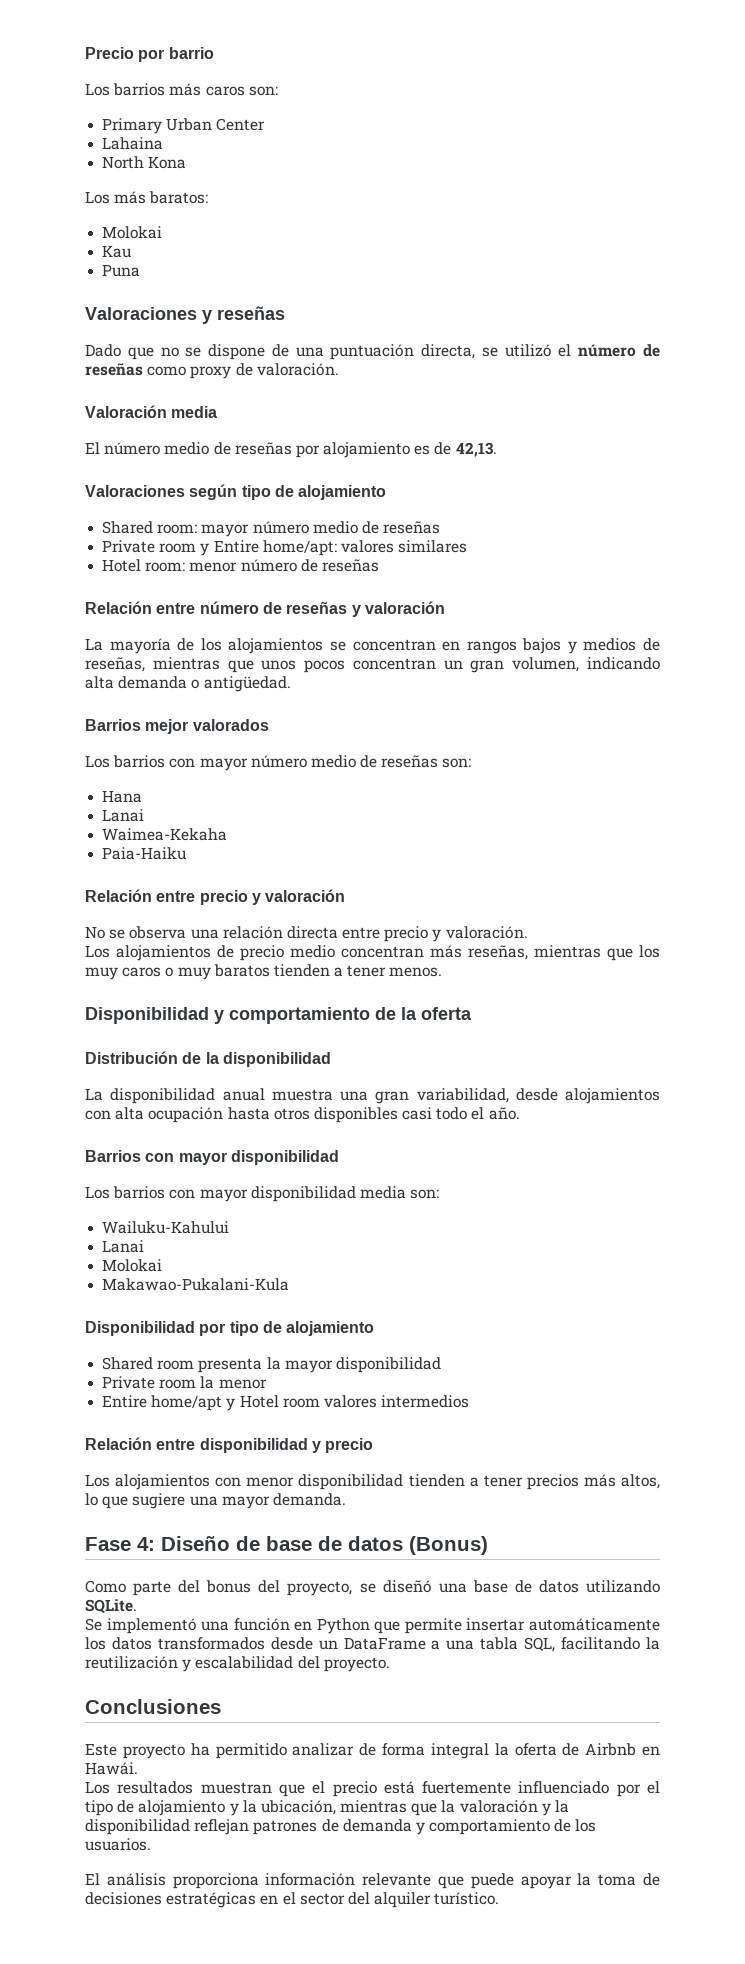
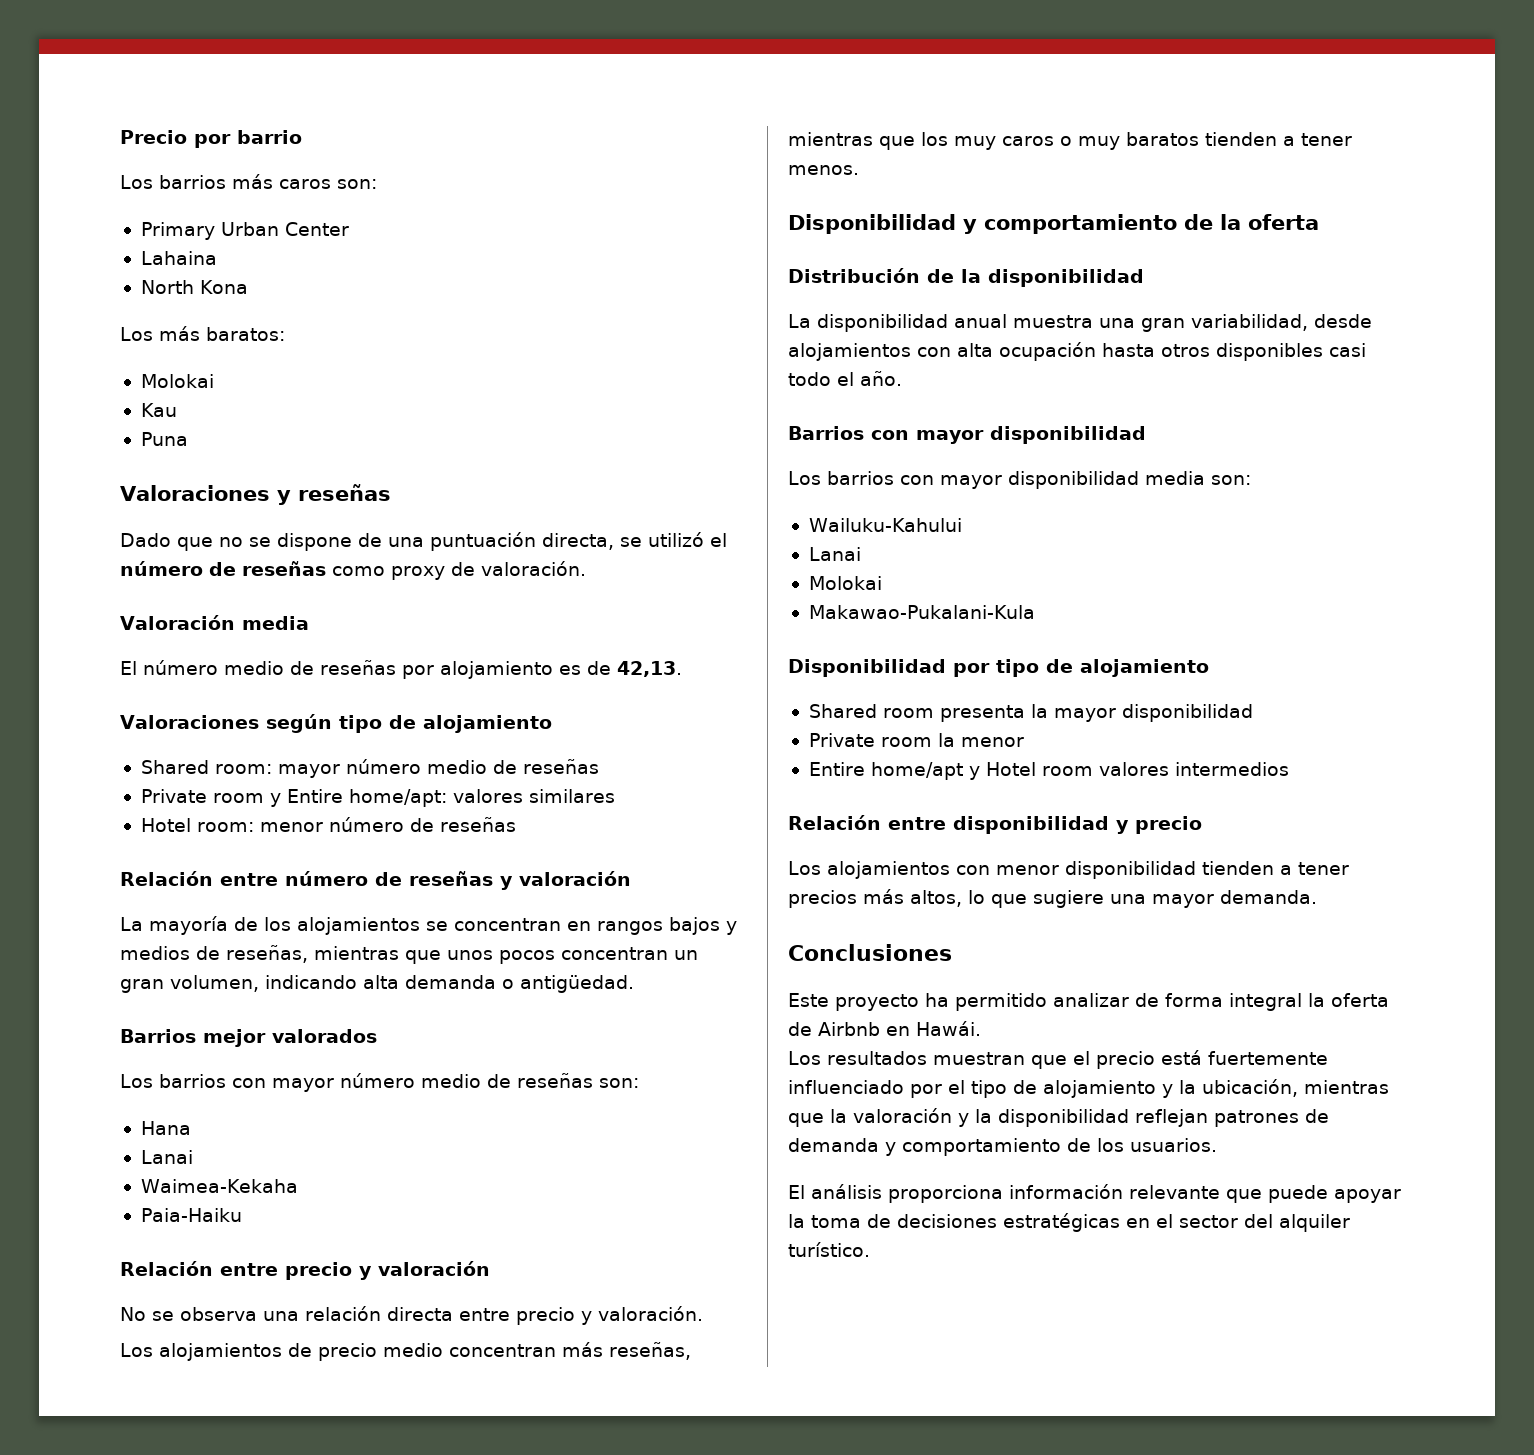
- Fase 4: Diseño de base de datos (Bonus)
- Como parte del bonus del proyecto, se diseñó una base de datos utilizando SQLite.
- Se implementó una función en Python que permite insertar automáticamente los datos transformados desde un DataFrame a una tabla SQL, facilitando la reutilización y escalabilidad del proyecto.

